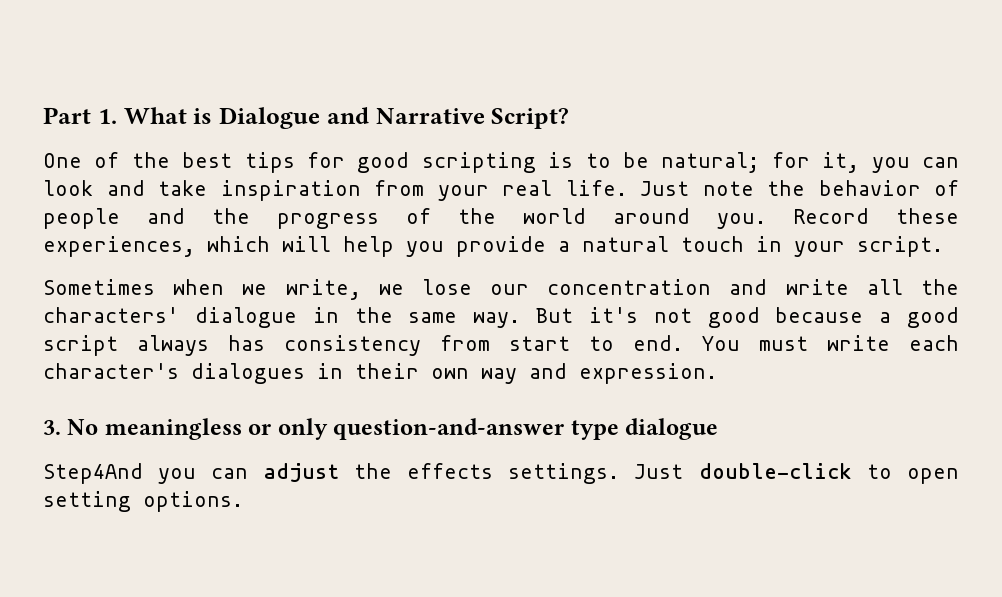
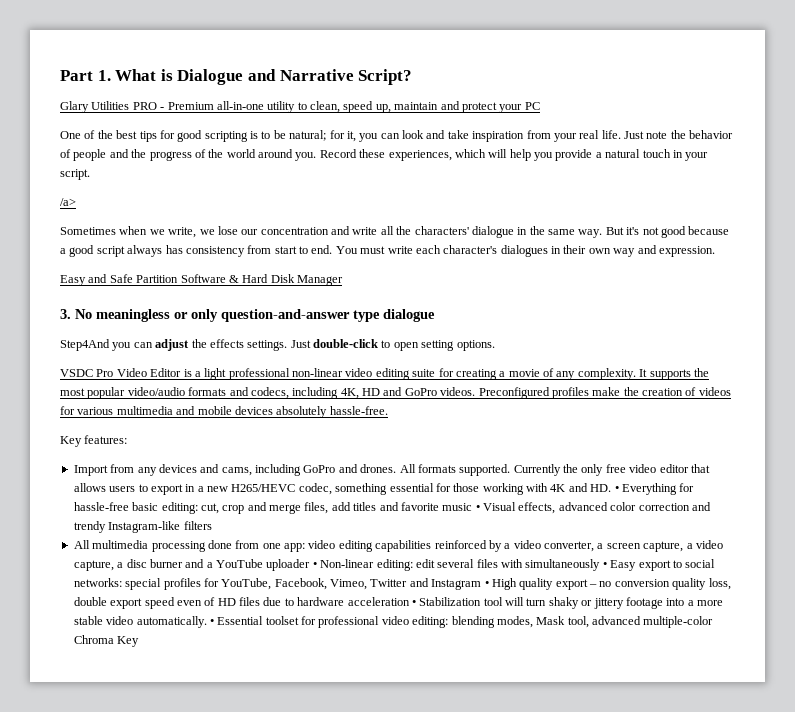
+ Glary Utilities PRO - Premium all-in-one utility to clean, speed up, maintain and protect your PC
+ /a>
+ Easy and Safe Partition Software & Hard Disk Manager
+ VSDC Pro Video Editor is a light professional non-linear video editing suite for creating a movie of any complexity. It supports the most popular video/audio formats and codecs, including 4K, HD and GoPro videos. Preconfigured profiles make the creation of videos for various multimedia and mobile devices absolutely hassle-free.
+ Key features:
+ Import from any devices and cams, including GoPro and drones. All formats supported. Сurrently the only free video editor that allows users to export in a new H265/HEVC codec, something essential for those working with 4K and HD. • Everything for hassle-free basic editing: cut, crop and merge files, add titles and favorite music • Visual effects, advanced color correction and trendy Instagram-like filters
+ All multimedia processing done from one app: video editing capabilities reinforced by a video converter, a screen capture, a video capture, a disc burner and a YouTube uploader • Non-linear editing: edit several files with simultaneously • Easy export to social networks: special profiles for YouTube, Facebook, Vimeo, Twitter and Instagram • High quality export – no conversion quality loss, double export speed even of HD files due to hardware acceleration • Stabilization tool will turn shaky or jittery footage into a more stable video automatically. • Essential toolset for professional video editing: blending modes, Mask tool, advanced multiple-color Chroma Key

